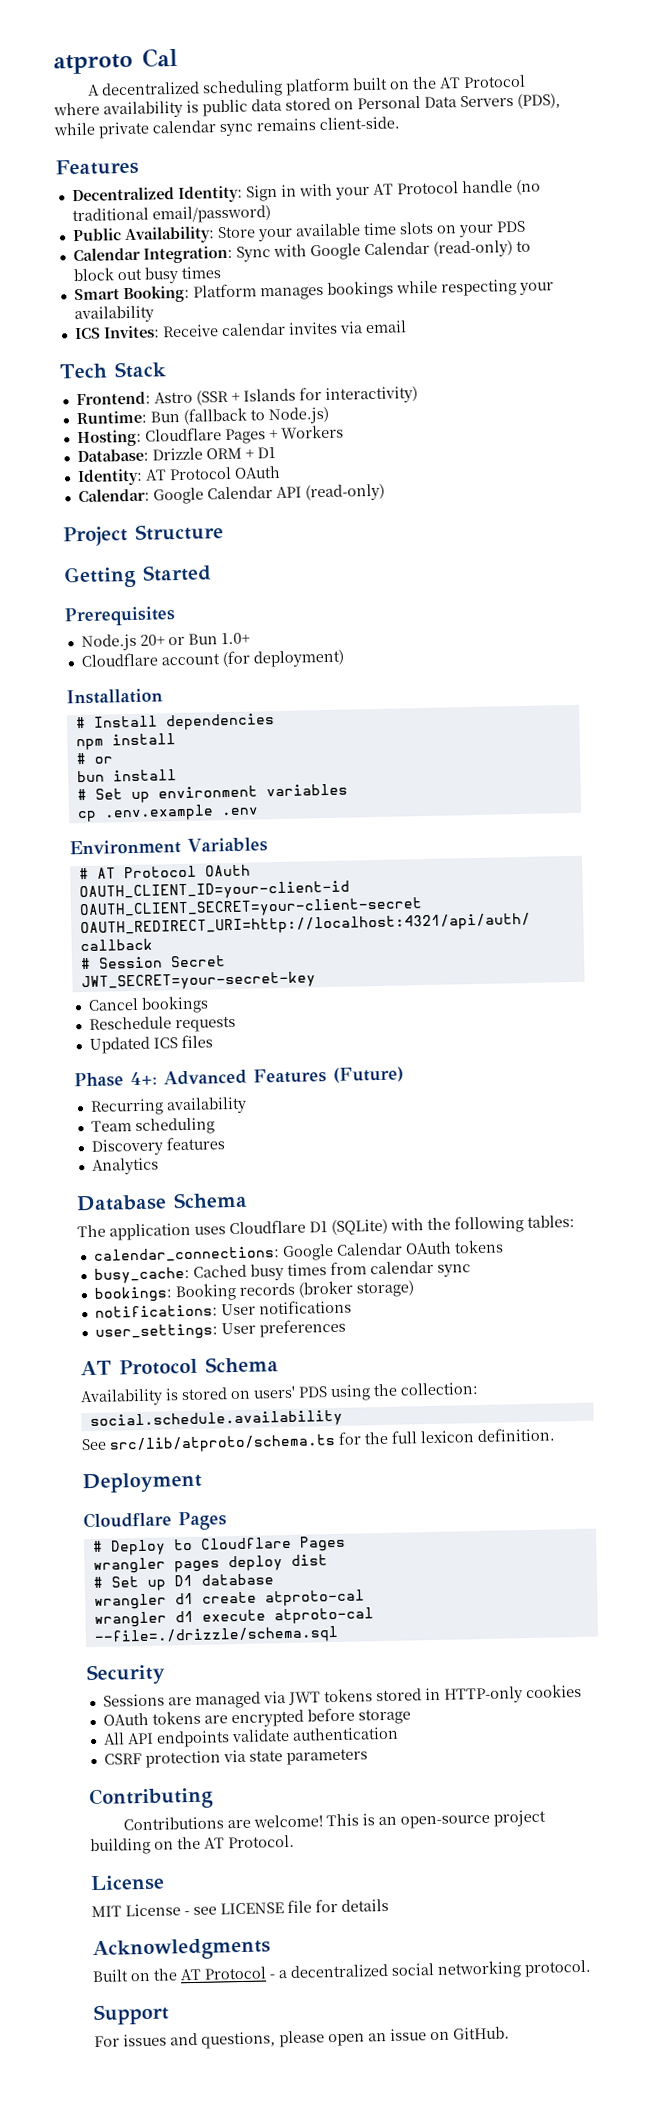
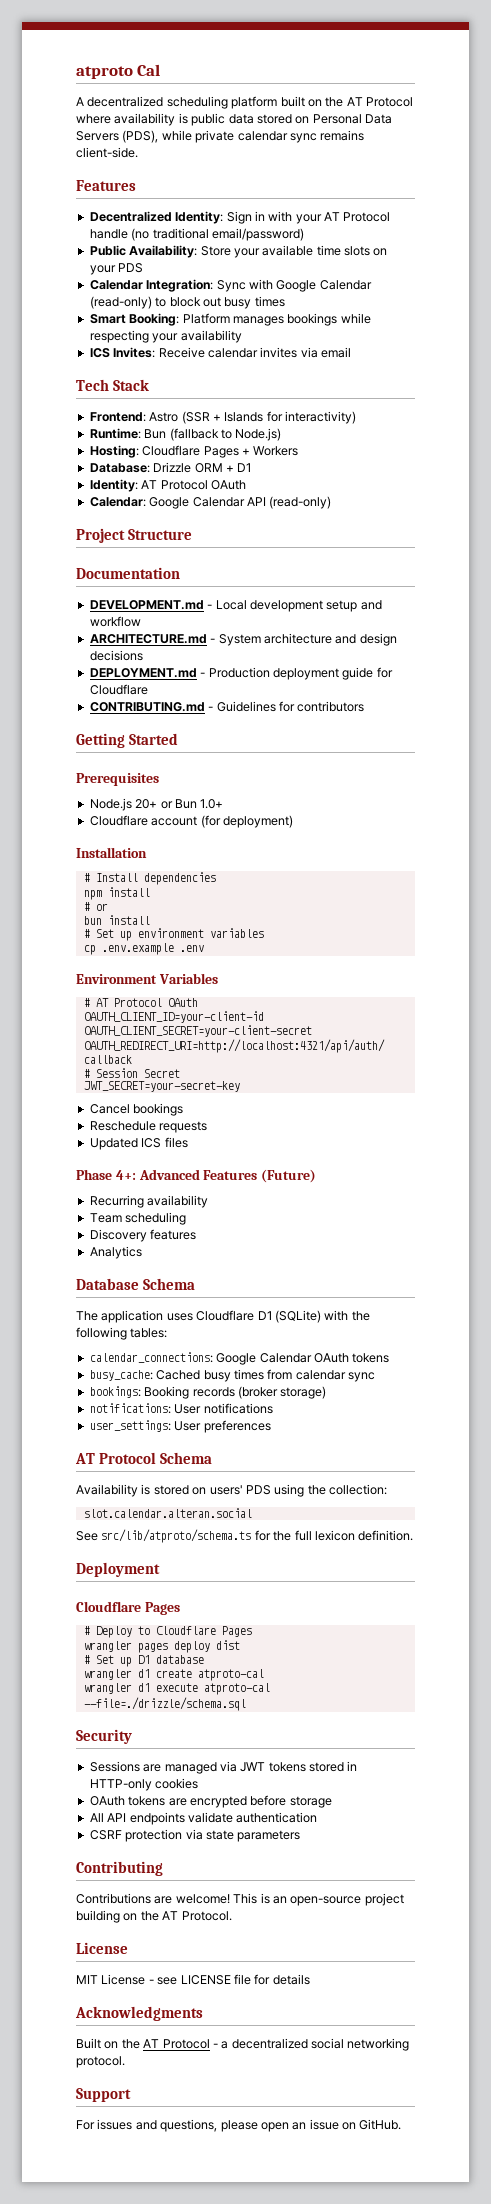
+ Documentation
+ DEVELOPMENT.md - Local development setup and workflow
+ ARCHITECTURE.md - System architecture and design decisions
+ DEPLOYMENT.md - Production deployment guide for Cloudflare
+ CONTRIBUTING.md - Guidelines for contributors
- social.schedule.availability
+ slot.calendar.alteran.social

